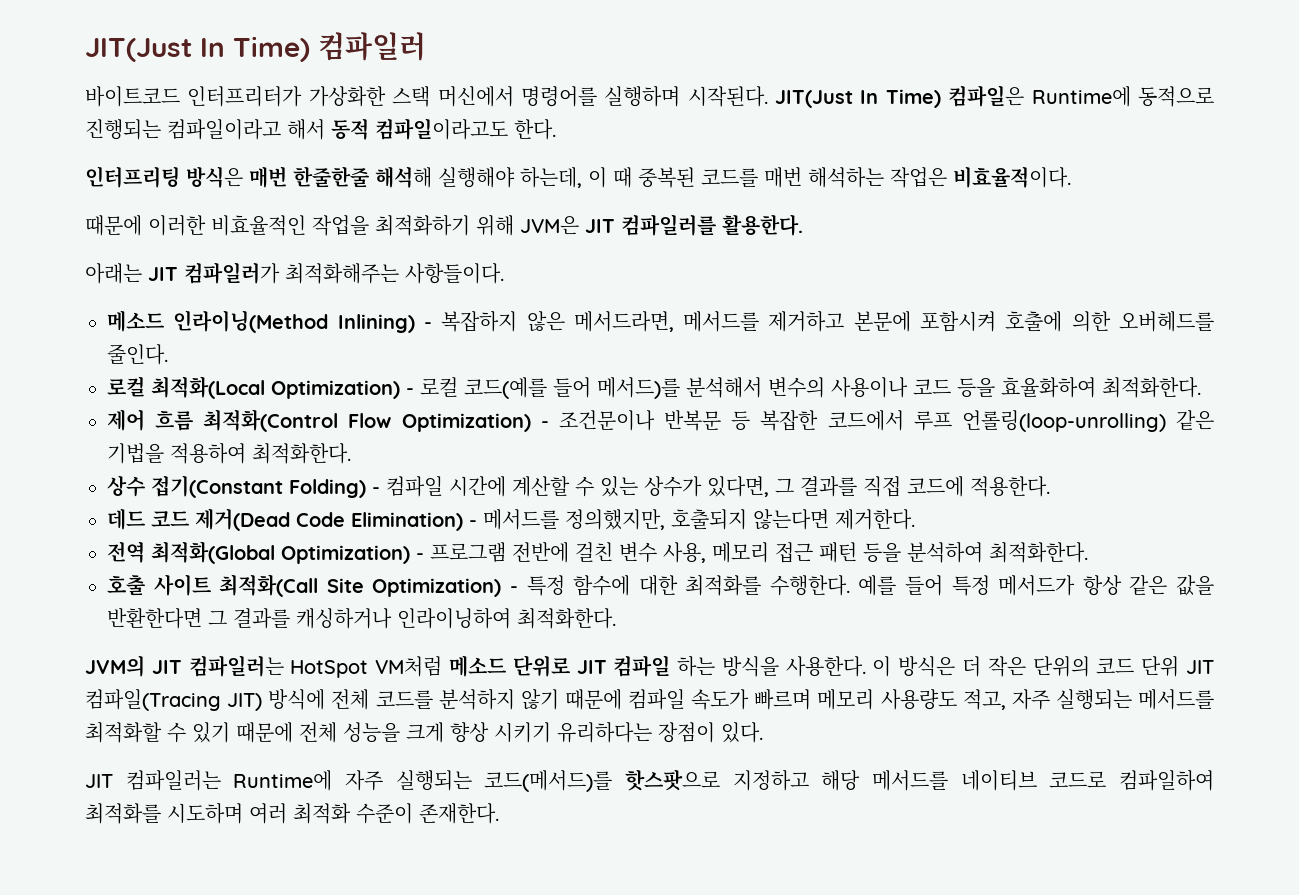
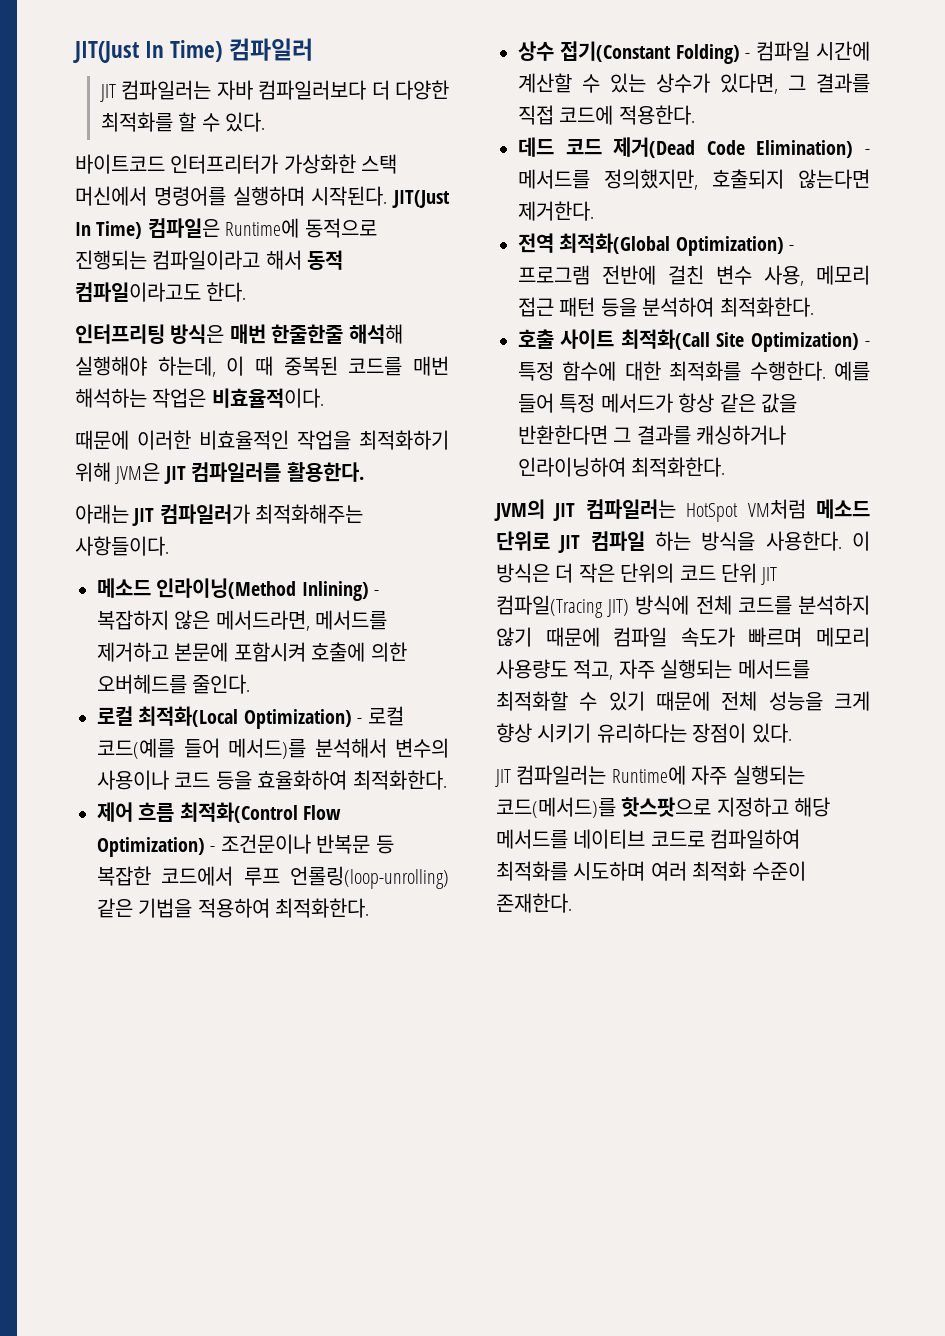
+ JIT 컴파일러는 자바 컴파일러보다 더 다양한 최적화를 할 수 있다.

